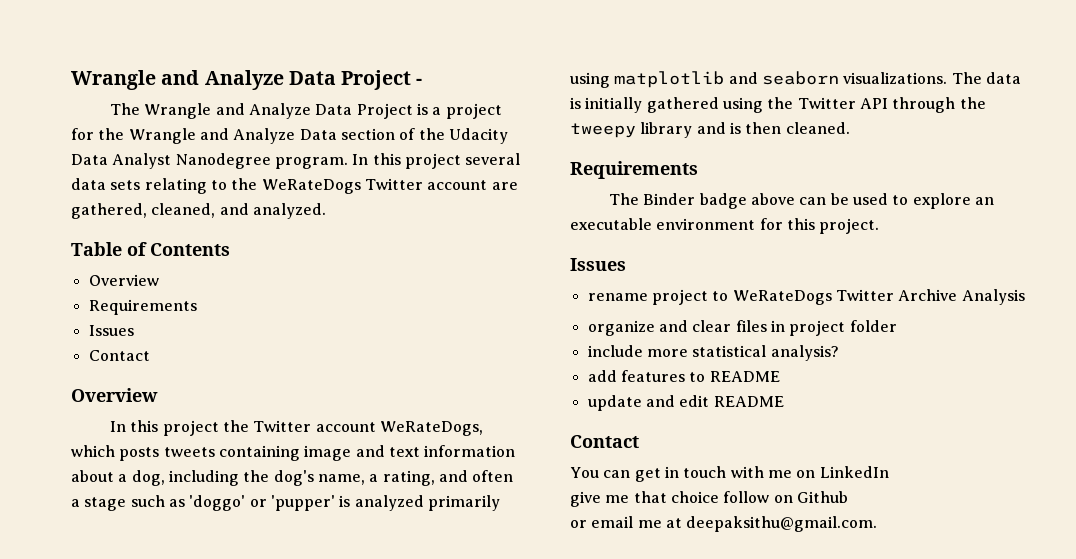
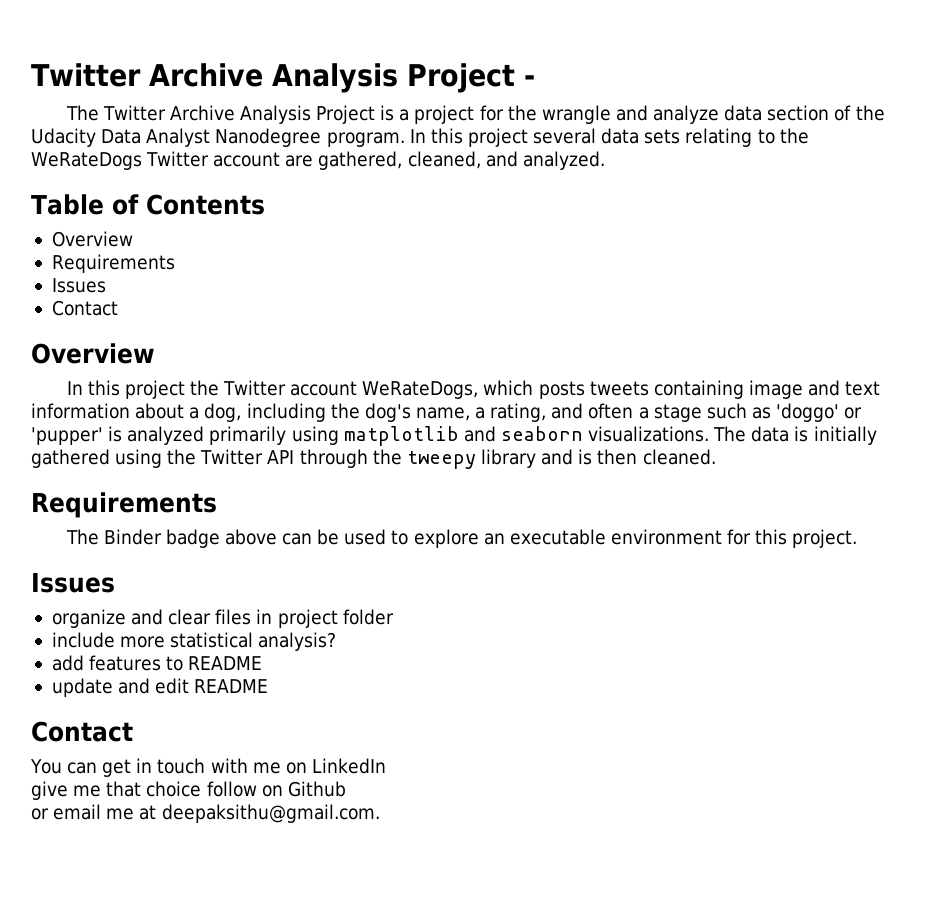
- Wrangle and Analyze Data Project -
+ Twitter Archive Analysis Project -
- The Wrangle and Analyze Data Project is a project for the Wrangle and Analyze Data section of the Udacity Data Analyst Nanodegree program.
+ The Twitter Archive Analysis Project is a project for the wrangle and analyze data section of the Udacity Data Analyst Nanodegree program.
- rename project to WeRateDogs Twitter Archive Analysis

